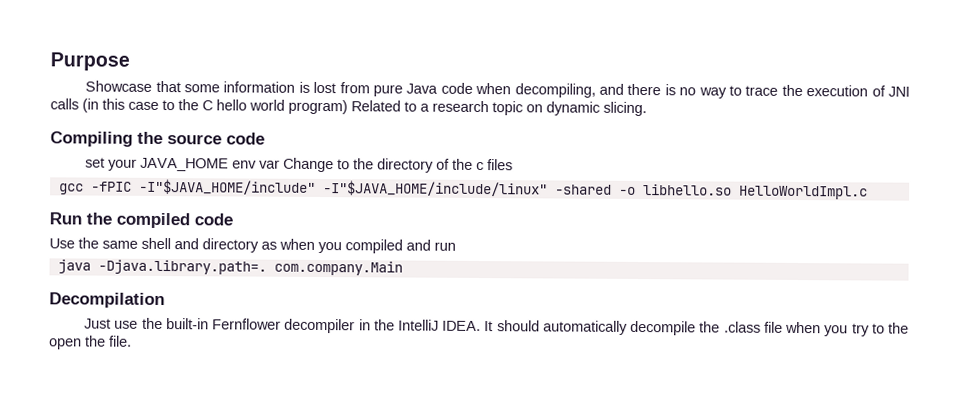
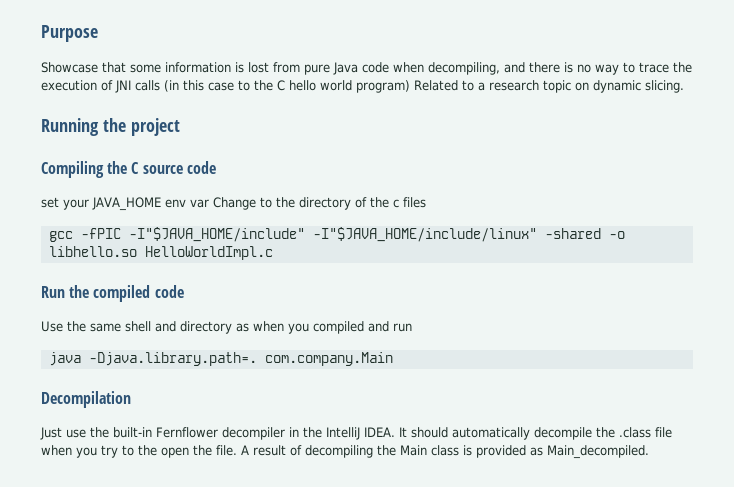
+ Running the project
- Compiling the source code
+ Compiling the C source code
+ A result of decompiling the Main class is provided as Main_decompiled.

